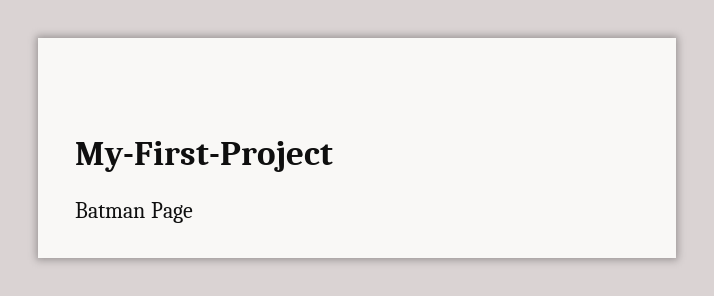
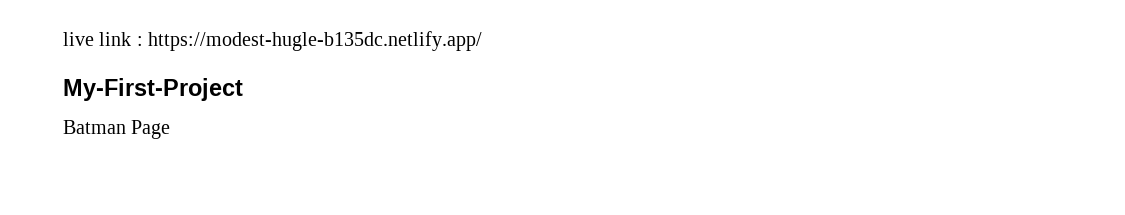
+ live link : https://modest-hugle-b135dc.netlify.app/

